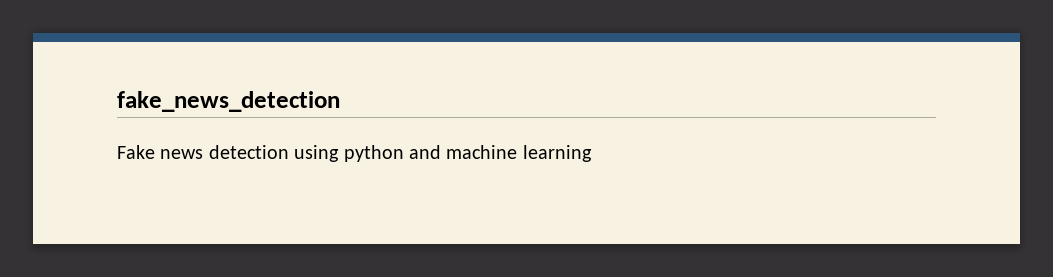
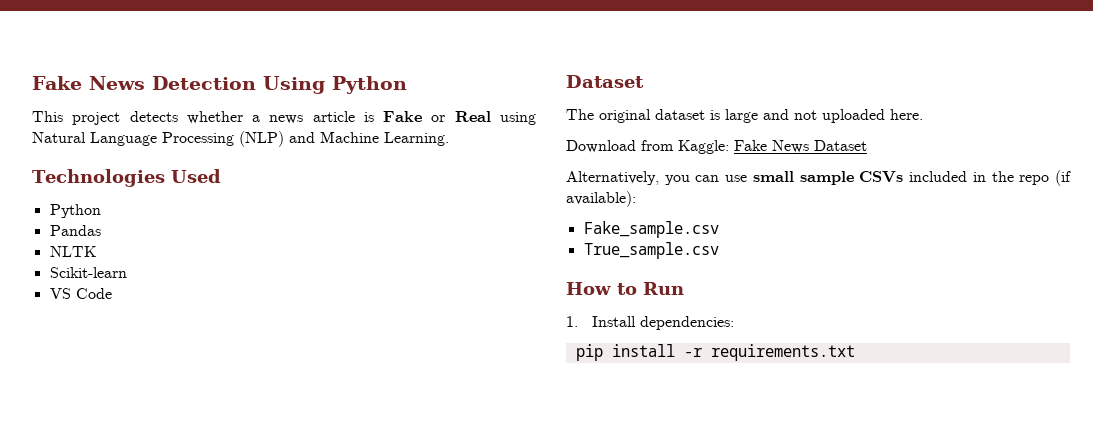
- fake_news_detection
- Fake news detection using python and machine learning
+ Fake News Detection Using Python
+ This project detects whether a news article is Fake or Real using Natural Language Processing (NLP) and Machine Learning.
+ Technologies Used
+ Python
+ Pandas
+ NLTK
+ Scikit-learn
+ VS Code
+ Dataset
+ The original dataset is large and not uploaded here.
+ Download from Kaggle: Fake News Dataset
+ Alternatively, you can use small sample CSVs included in the repo (if available):
+ Fake_sample.csv
+ True_sample.csv
+ How to Run
+ 1. Install dependencies:
+ pip install -r requirements.txt

